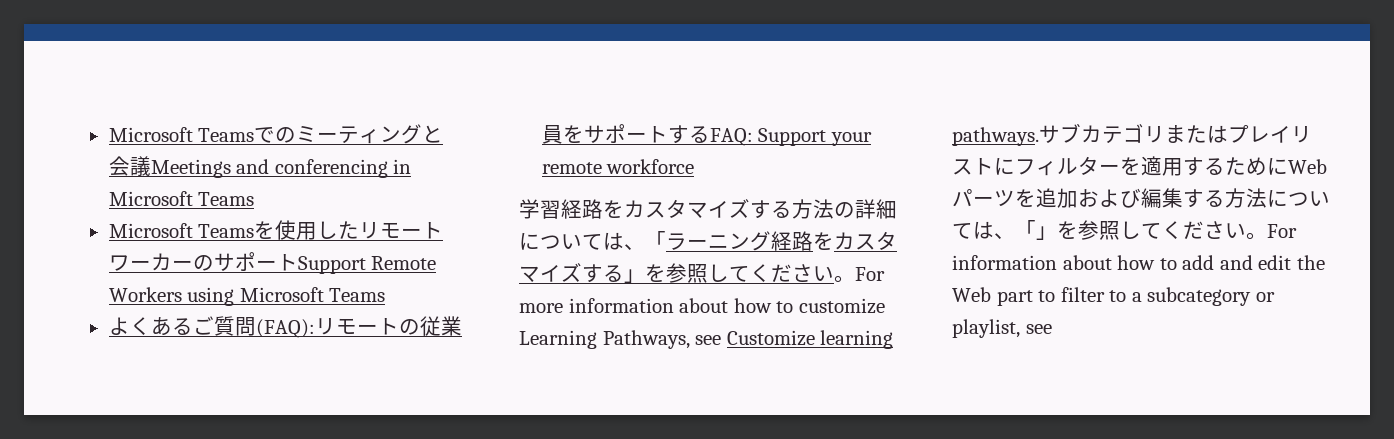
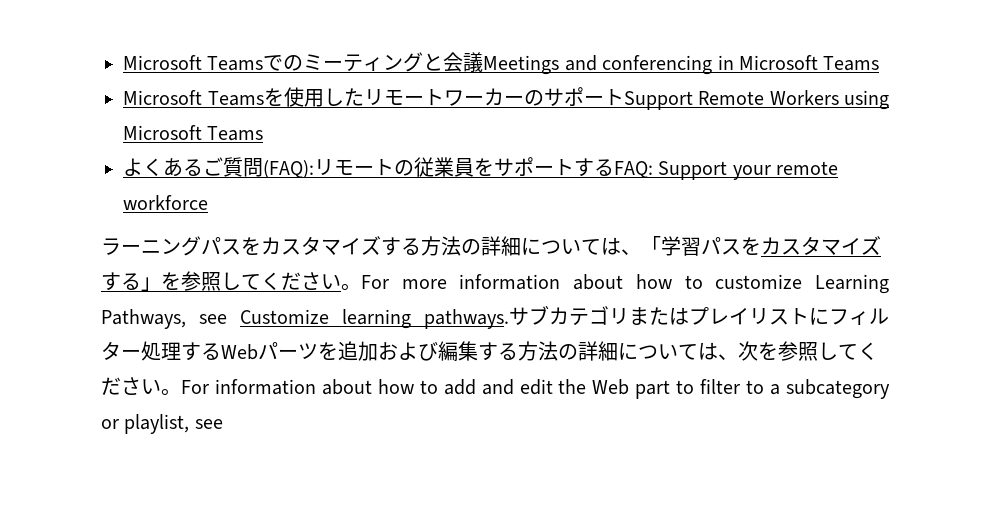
- 学習経路をカスタマイズする方法の詳細については、「ラーニング経路をカスタマイズする」を参照してください。
+ ラーニングパスをカスタマイズする方法の詳細については、「学習パスをカスタマイズする」を参照してください。
- サブカテゴリまたはプレイリストにフィルターを適用するためにWebパーツを追加および編集する方法については、「」を参照してください。
+ サブカテゴリまたはプレイリストにフィルター処理するWebパーツを追加および編集する方法の詳細については、次を参照してください。

